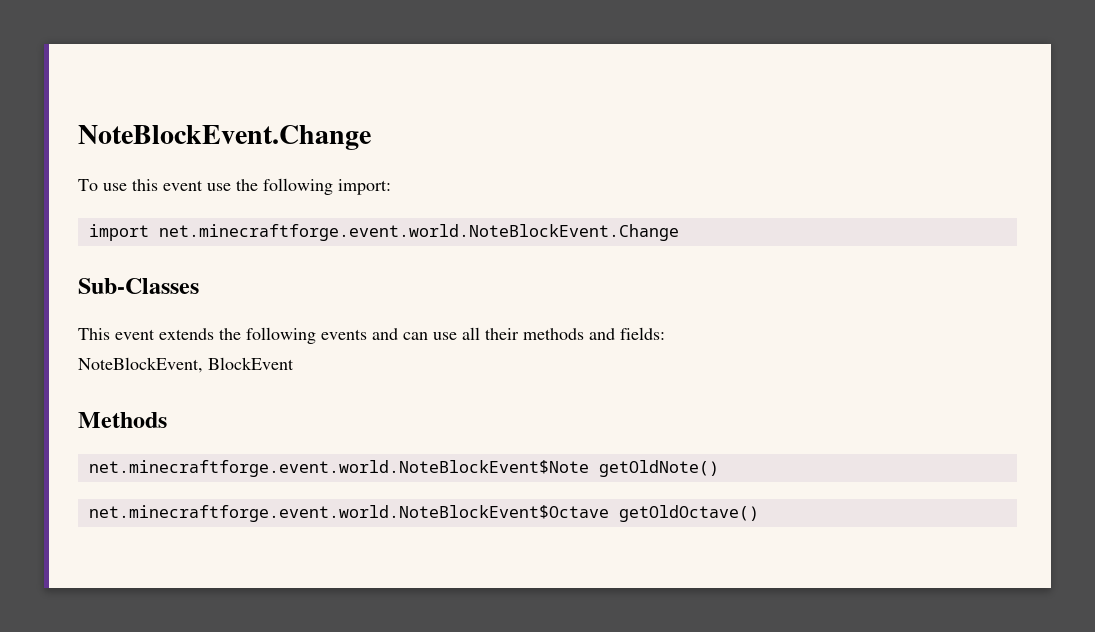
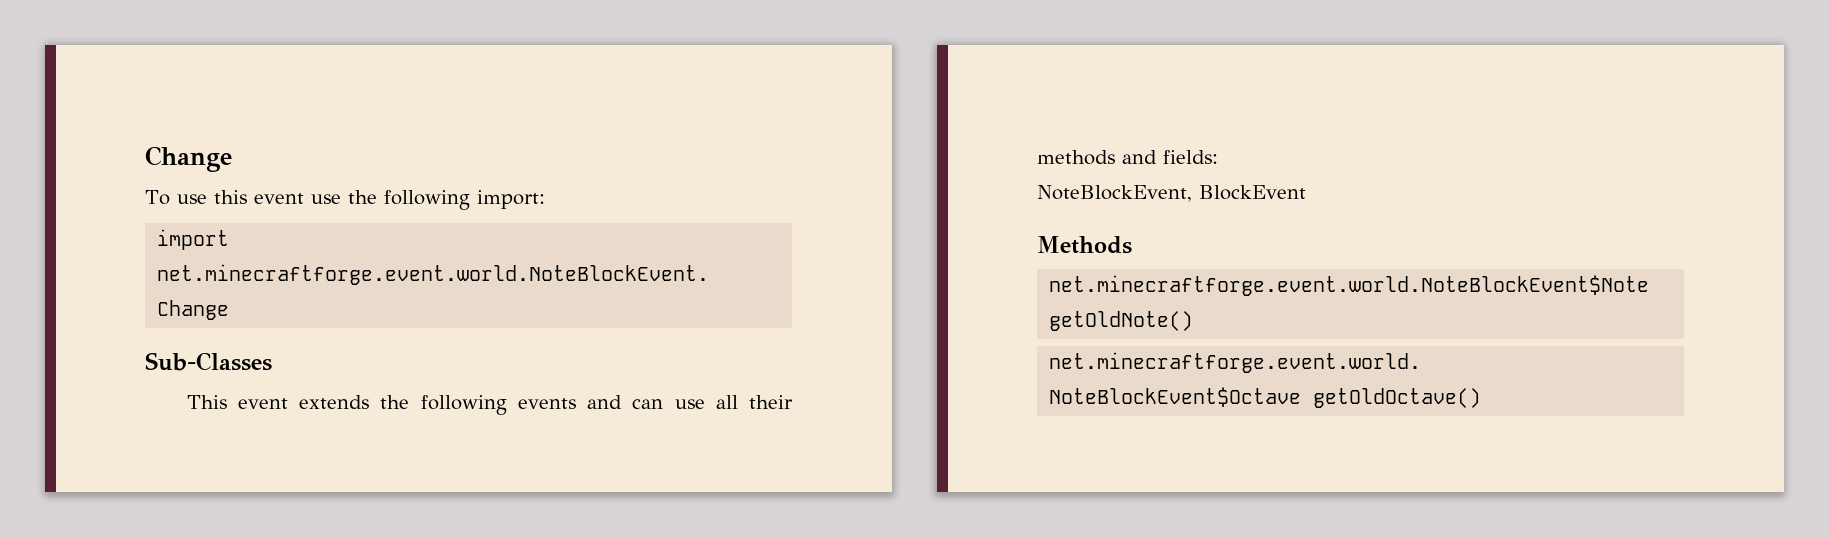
- NoteBlockEvent.Change
+ Change

